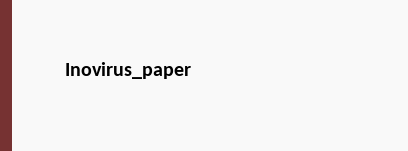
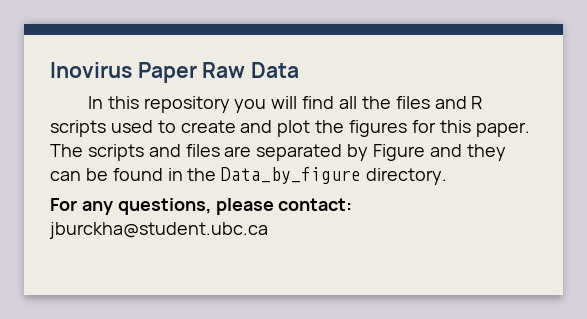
- Inovirus_paper
+ Inovirus Paper Raw Data
+ In this repository you will find all the files and R scripts used to create and plot the figures for this paper. The scripts and files are separated by Figure and they can be found in the Data_by_figure directory.
+ For any questions, please contact: jburckha@student.ubc.ca

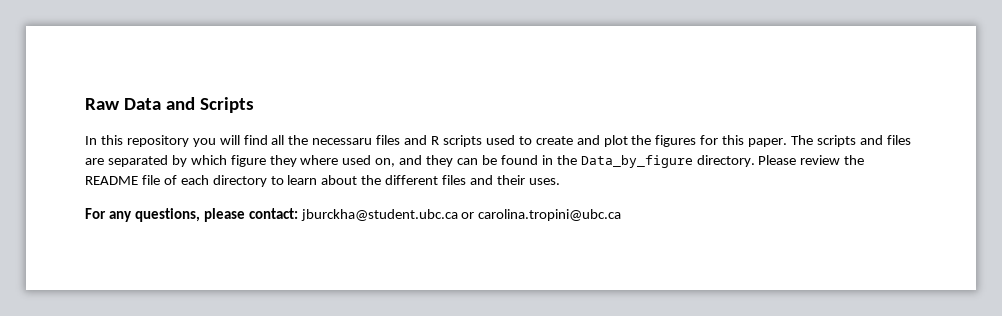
- Inovirus Paper Raw Data
+ Raw Data and Scripts
- In this repository you will find all the files and R scripts used to create and plot the figures for this paper.
+ In this repository you will find all the necessaru files and R scripts used to create and plot the figures for this paper.
- The scripts and files are separated by Figure and they can be found in the Data_by_figure directory.
+ The scripts and files are separated by which figure they where used on, and they can be found in the Data_by_figure directory. Please review the README file of each directory to learn about the different files and their uses.
- For any questions, please contact: jburckha@student.ubc.ca
+ For any questions, please contact: jburckha@student.ubc.ca or carolina.tropini@ubc.ca

